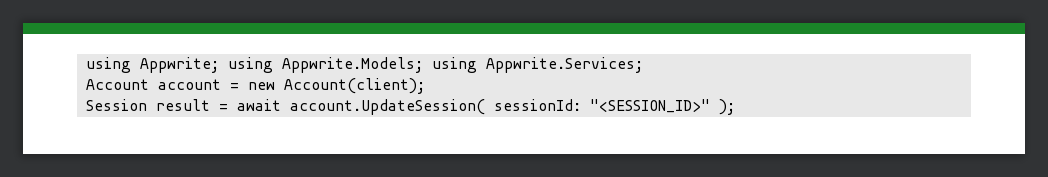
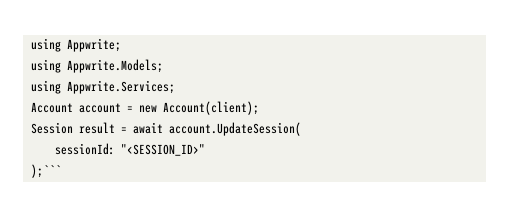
- using Appwrite; using Appwrite.Models; using Appwrite.Services;
+ using Appwrite;
+ using Appwrite.Models;
+ using Appwrite.Services;
- Session result = await account.UpdateSession( sessionId: "<SESSION_ID>" );
+ Session result = await account.UpdateSession(
+ sessionId: "<SESSION_ID>"
+ );```

